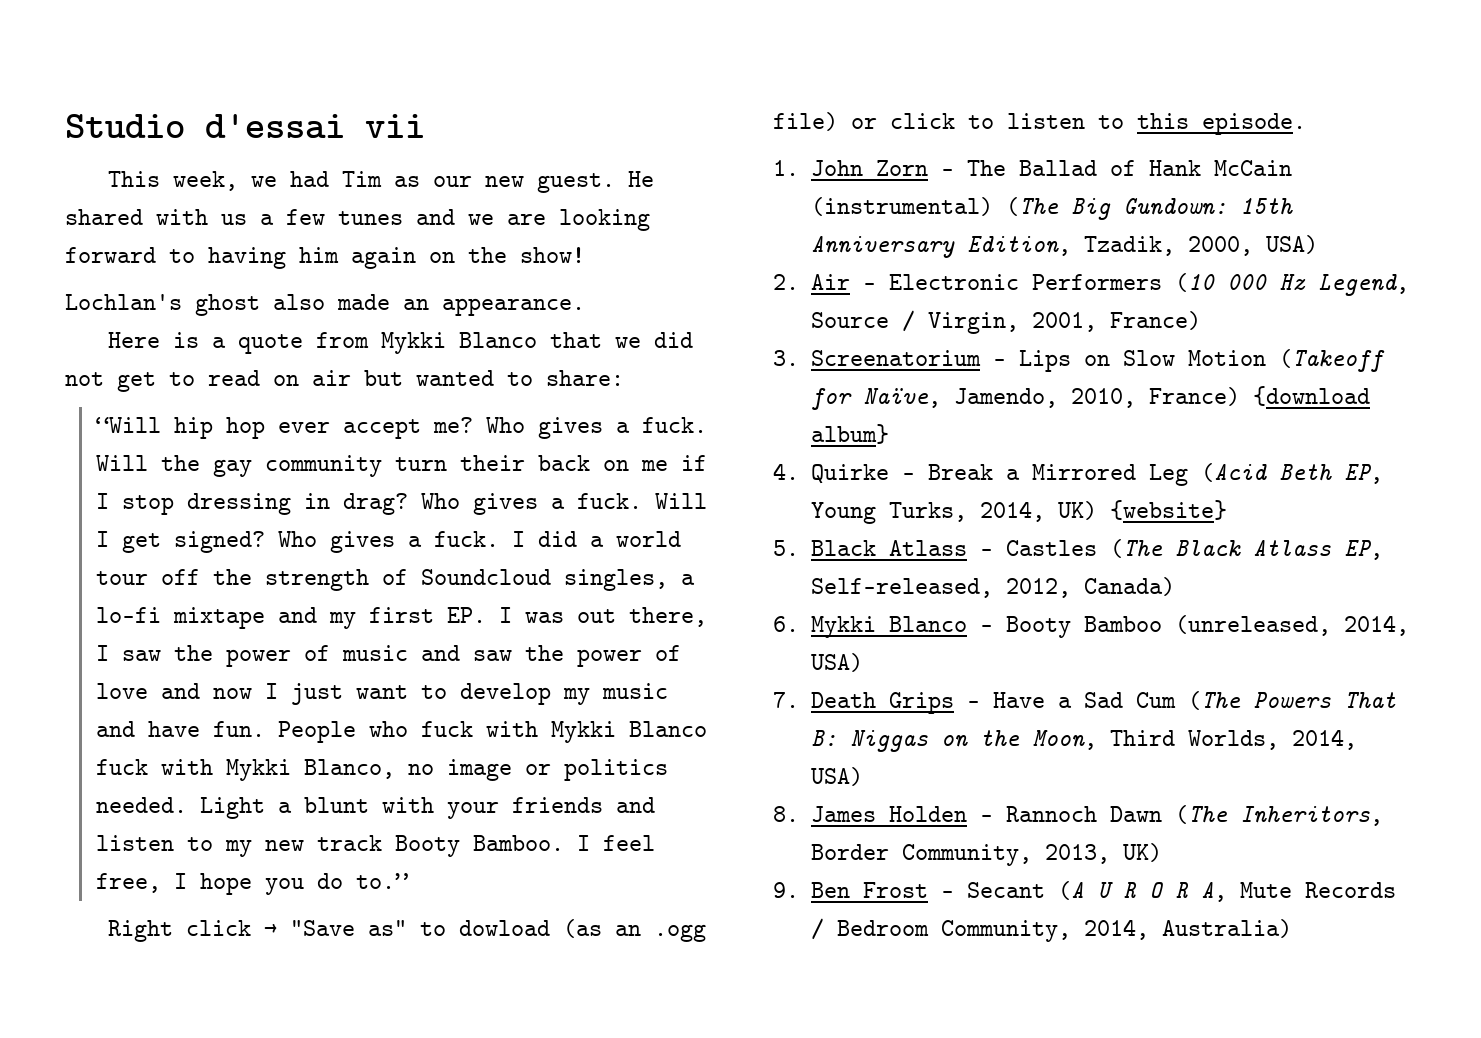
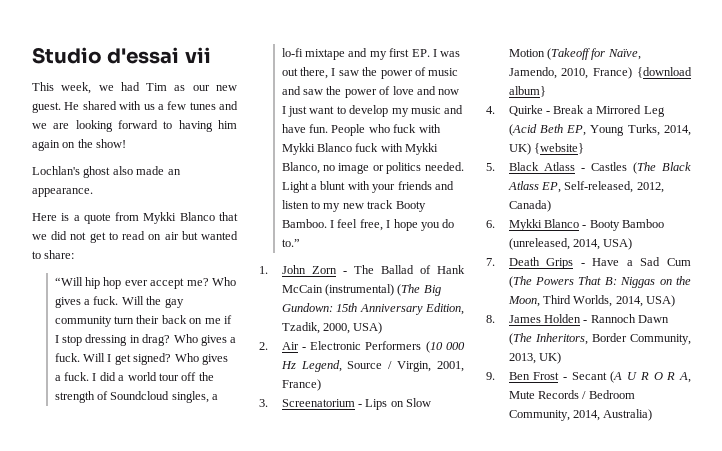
- Right click → "Save as" to dowload (as an .ogg file) or click to listen to this episode.

